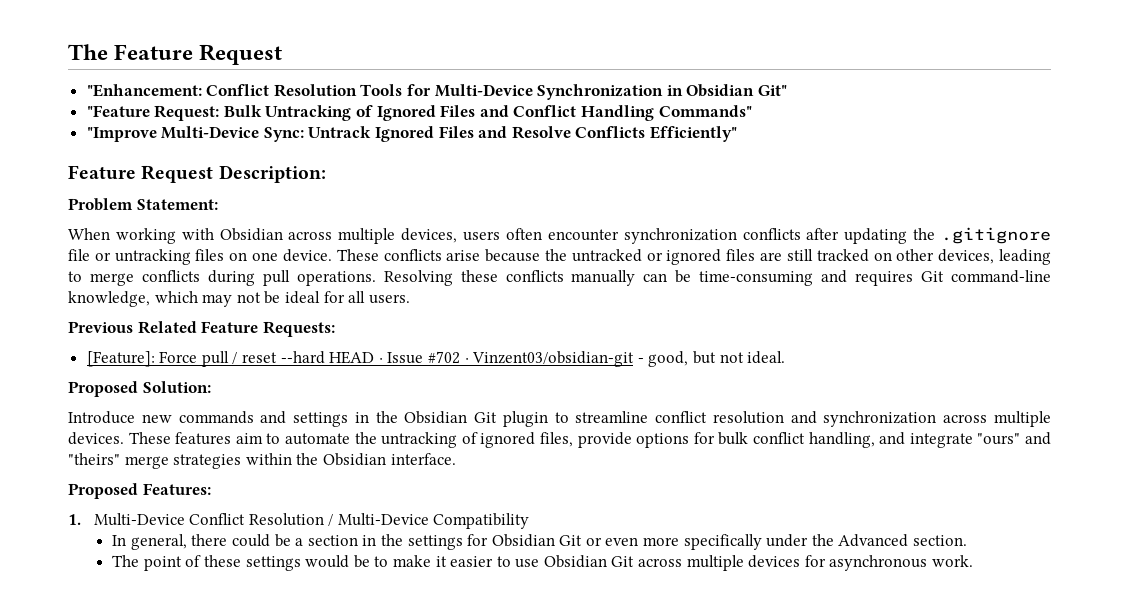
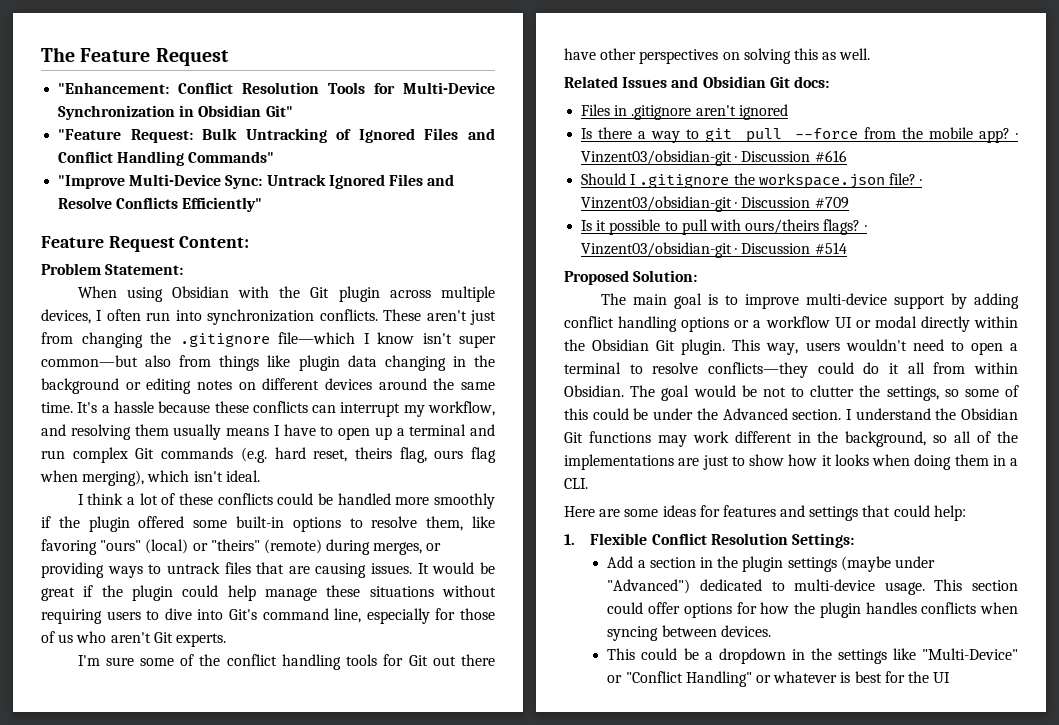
- Feature Request Description:
+ Feature Request Content:
- When working with Obsidian across multiple devices, users often encounter synchronization conflicts after updating the .gitignore file or untracking files on one device. These conflicts arise because the untracked or ignored files are still tracked on other devices, leading to merge conflicts during pull operations. Resolving these conflicts manually can be time-consuming and requires Git command-line knowledge, which may not be ideal for all users.
- Previous Related Feature Requests:
- [Feature]: Force pull / reset --hard HEAD · Issue #702 · Vinzent03/obsidian-git - good, but not ideal.
+ When using Obsidian with the Git plugin across multiple devices, I often run into synchronization conflicts. These aren't just from changing the .gitignore file—which I know isn't super common—but also from things like plugin data changing in the background or editing notes on different devices around the same time. It's a hassle because these conflicts can interrupt my workflow, and resolving them usually means I have to open up a terminal and run complex Git commands (e.g. hard reset, theirs flag, ours flag when merging), which isn't ideal.
+ I think a lot of these conflicts could be handled more smoothly if the plugin offered some built-in options to resolve them, like favoring "ours" (local) or "theirs" (remote) during merges, or providing ways to untrack files that are causing issues. It would be great if the plugin could help manage these situations without requiring users to dive into Git's command line, especially for those of us who aren't Git experts.
+ I'm sure some of the conflict handling tools for Git out there have other perspectives on solving this as well.
+ Related Issues and Obsidian Git docs:
+ Files in .gitignore aren't ignored
+ Is there a way to git pull --force from the mobile app? · Vinzent03/obsidian-git · Discussion #616
+ Should I .gitignore the workspace.json file? · Vinzent03/obsidian-git · Discussion #709
+ Is it possible to pull with ours/theirs flags? · Vinzent03/obsidian-git · Discussion #514
  Proposed Solution:
- Introduce new commands and settings in the Obsidian Git plugin to streamline conflict resolution and synchronization across multiple devices. These features aim to automate the untracking of ignored files, provide options for bulk conflict handling, and integrate "ours" and "theirs" merge strategies within the Obsidian interface.
- Proposed Features:
+ The main goal is to improve multi-device support by adding conflict handling options or a workflow UI or modal directly within the Obsidian Git plugin. This way, users wouldn't need to open a terminal to resolve conflicts—they could do it all from within Obsidian. The goal would be not to clutter the settings, so some of this could be under the Advanced section. I understand the Obsidian Git functions may work different in the background, so all of the implementations are just to show how it looks when doing them in a CLI.
+ Here are some ideas for features and settings that could help:
- 1. Multi-Device Conflict Resolution / Multi-Device Compatibility
- In general, there could be a section in the settings for Obsidian Git or even more specifically under the Advanced section.
- The point of these settings would be to make it easier to use Obsidian Git across multiple devices for asynchronous work.
+ 1. Flexible Conflict Resolution Settings:
+ Add a section in the plugin settings (maybe under "Advanced") dedicated to multi-device usage. This section could offer options for how the plugin handles conflicts when syncing between devices.
+ This could be a dropdown in the settings like "Multi-Device" or "Conflict Handling" or whatever is best for the UI

